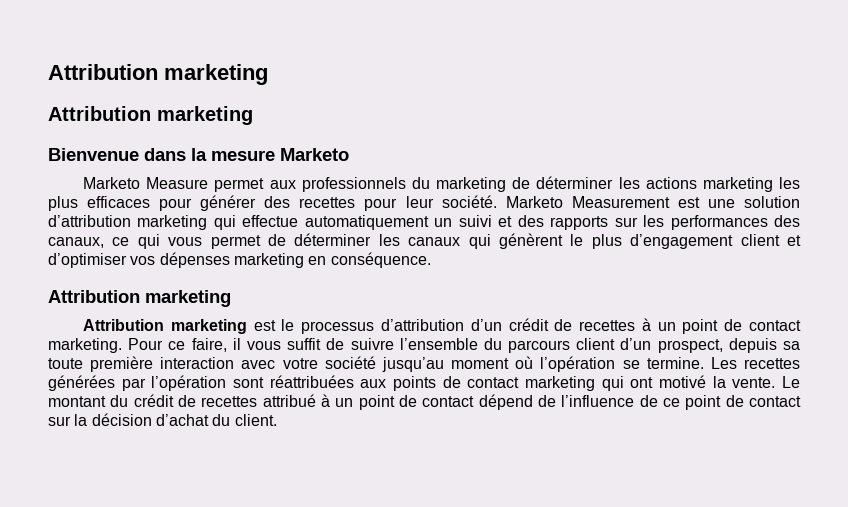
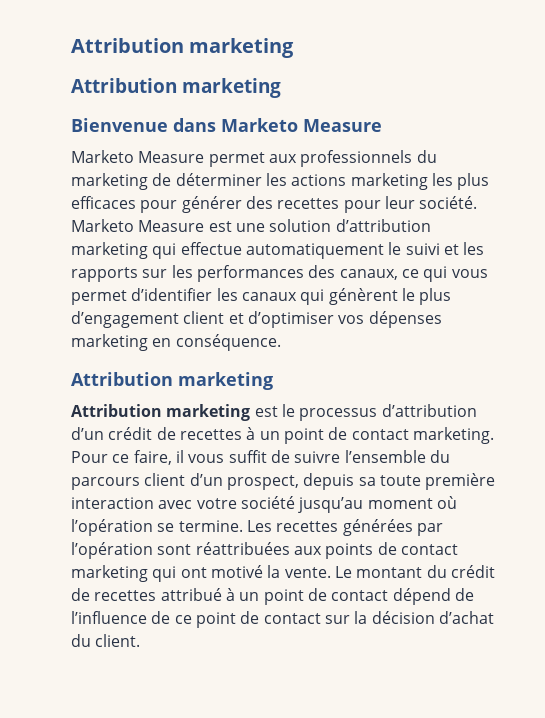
- Bienvenue dans la mesure Marketo
+ Bienvenue dans Marketo Measure
- Marketo Measurement est une solution d’attribution marketing qui effectue automatiquement un suivi et des rapports sur les performances des canaux, ce qui vous permet de déterminer les canaux qui génèrent le plus d’engagement client et d’optimiser vos dépenses marketing en conséquence.
+ Marketo Measure est une solution d’attribution marketing qui effectue automatiquement le suivi et les rapports sur les performances des canaux, ce qui vous permet d’identifier les canaux qui génèrent le plus d’engagement client et d’optimiser vos dépenses marketing en conséquence.

